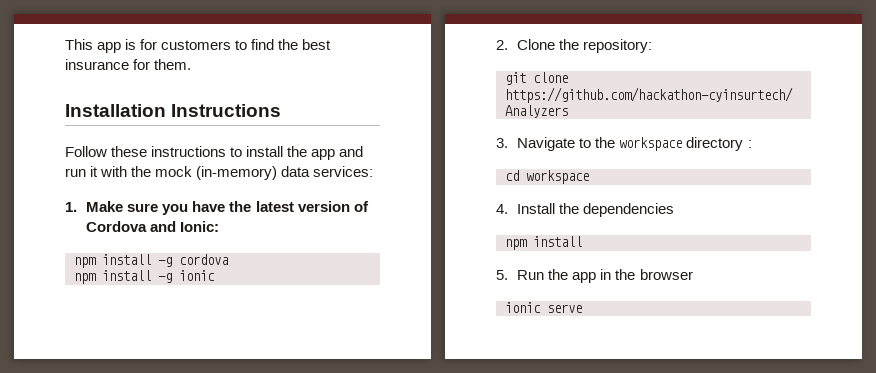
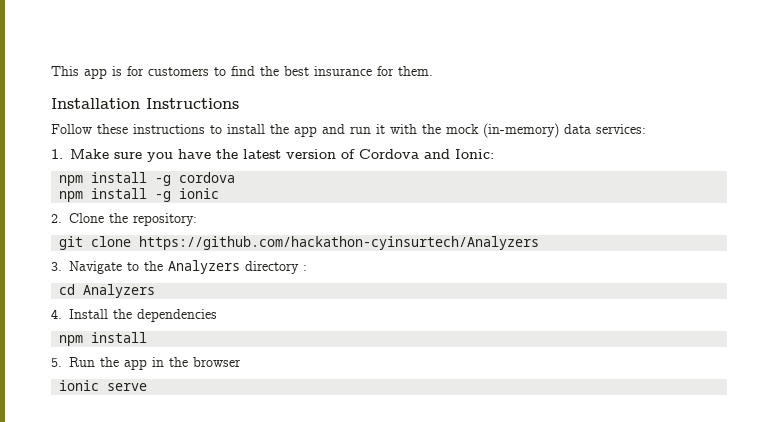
- 3. Navigate to the workspace directory :
+ 3. Navigate to the Analyzers directory :
- cd workspace
+ cd Analyzers

